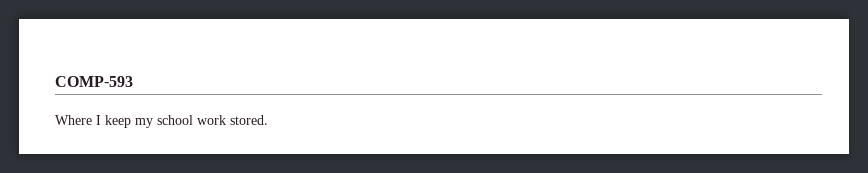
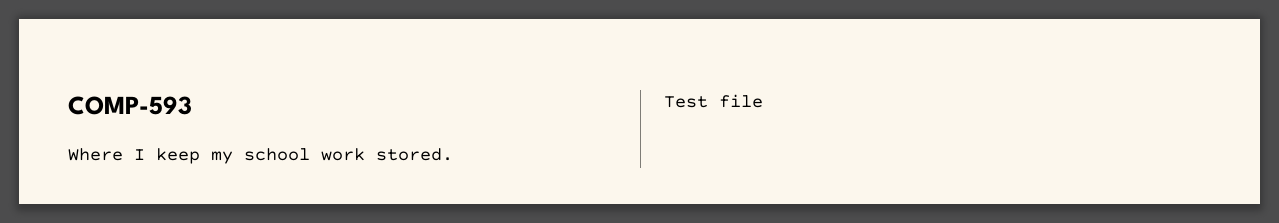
+ Test file

